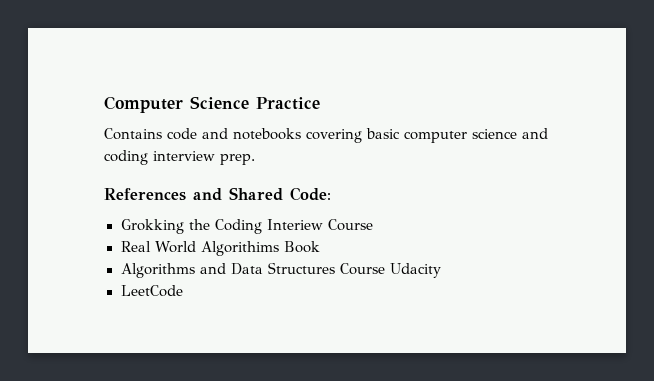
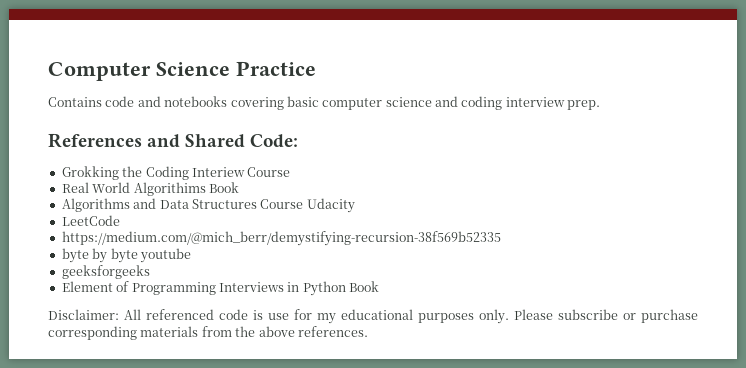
+ https://medium.com/@mich_berr/demystifying-recursion-38f569b52335
+ byte by byte youtube
+ geeksforgeeks
+ Element of Programming Interviews in Python Book
+ Disclaimer: All referenced code is use for my educational purposes only. Please subscribe or purchase corresponding materials from the above references.

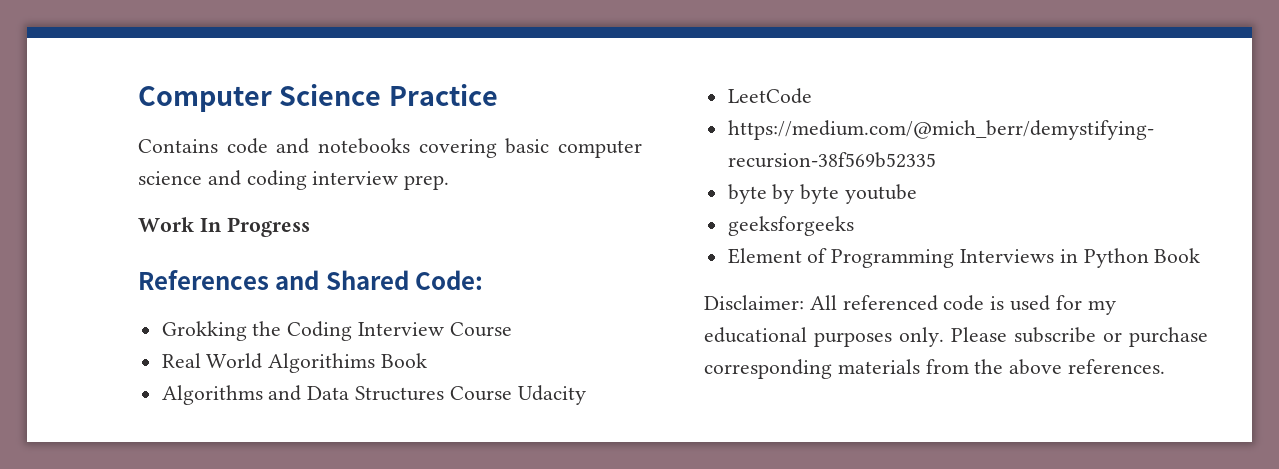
+ Work In Progress
- Grokking the Coding Interiew Course
+ Grokking the Coding Interview Course
- Disclaimer: All referenced code is use for my educational purposes only.
+ Disclaimer: All referenced code is used for my educational purposes only.

